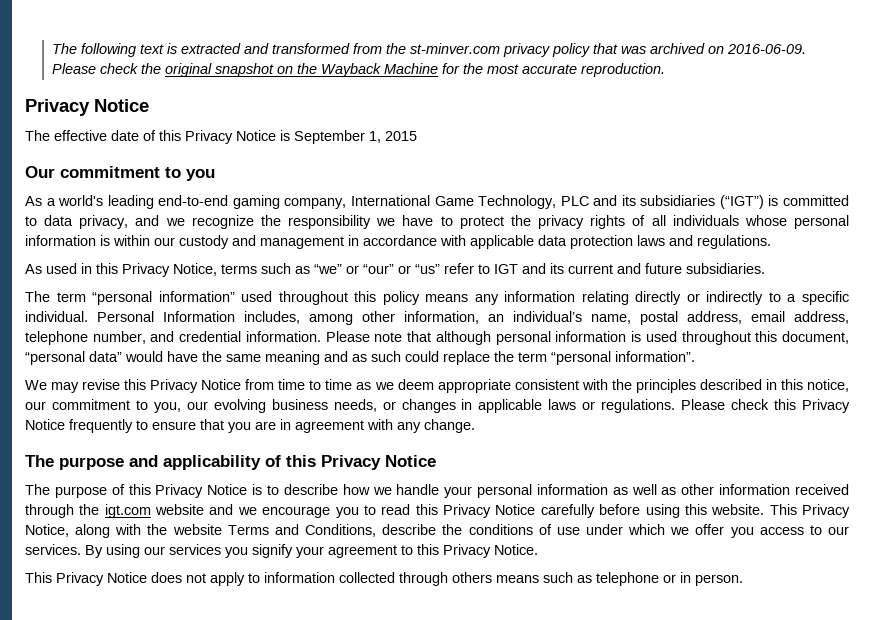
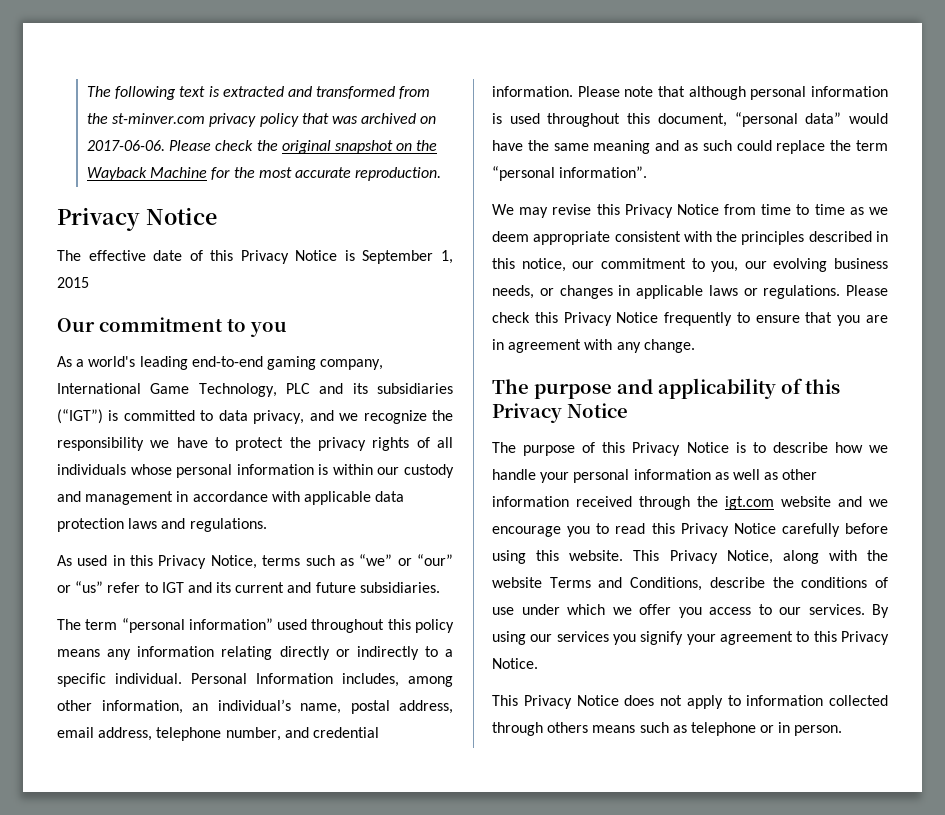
- The following text is extracted and transformed from the st-minver.com privacy policy that was archived on 2016-06-09.
+ The following text is extracted and transformed from the st-minver.com privacy policy that was archived on 2017-06-06.

